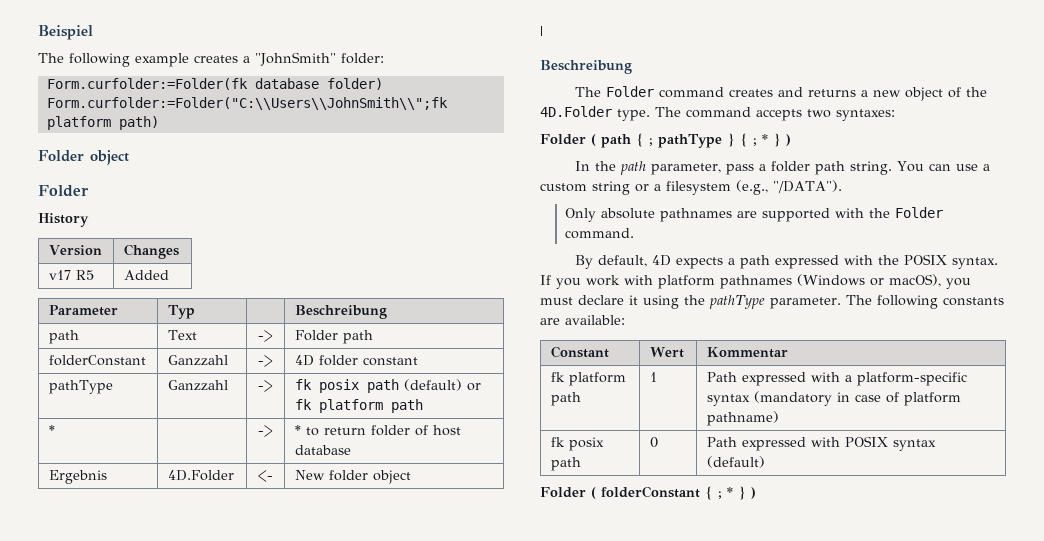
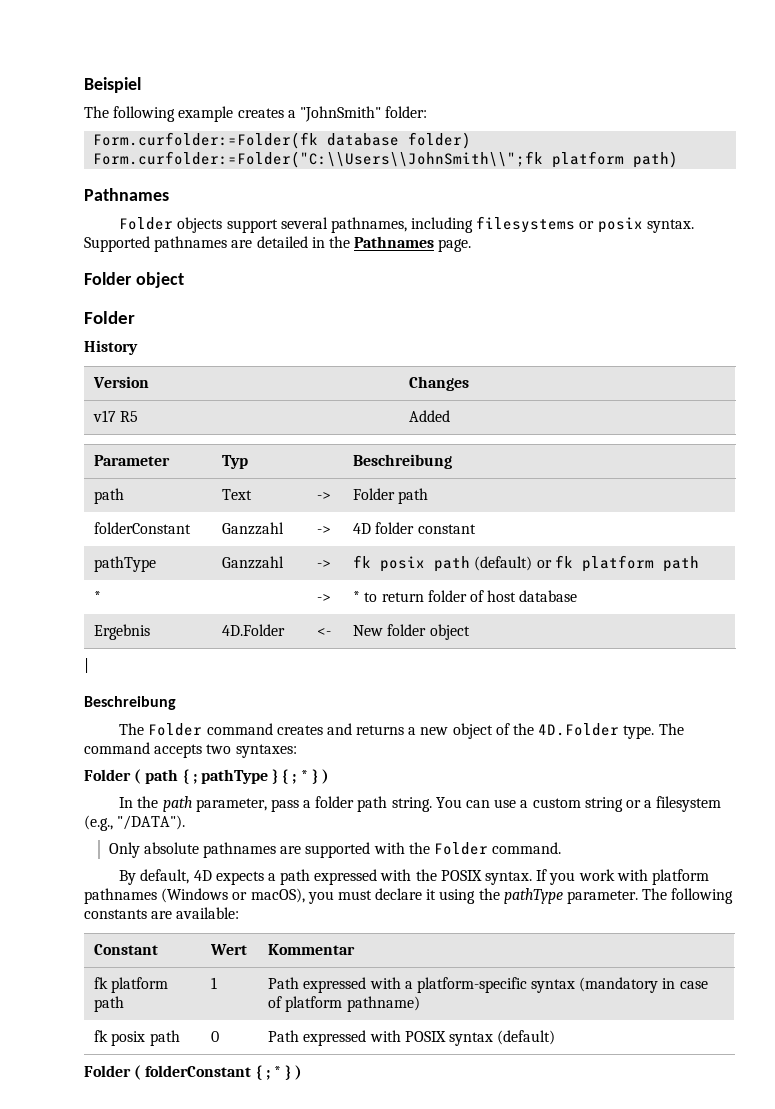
  Form.curfolder:=Folder("C:\\Users\\JohnSmith\\";fk platform path)
+ Pathnames
+ Folder objects support several pathnames, including filesystems or posix syntax. Supported pathnames are detailed in the Pathnames page.

